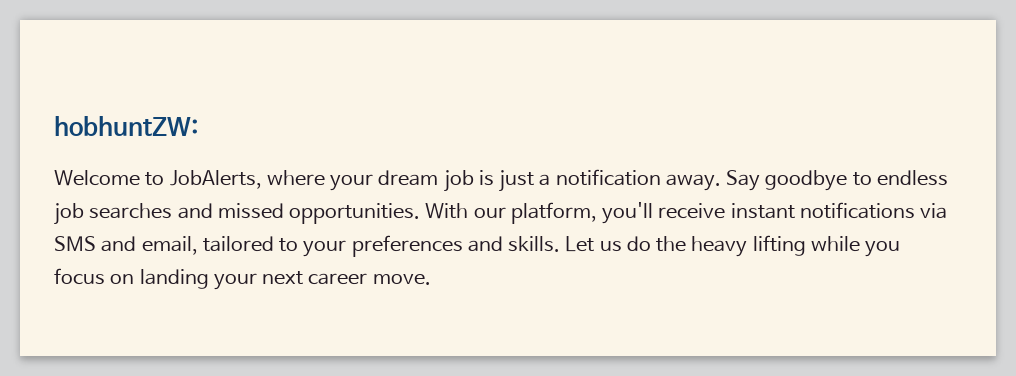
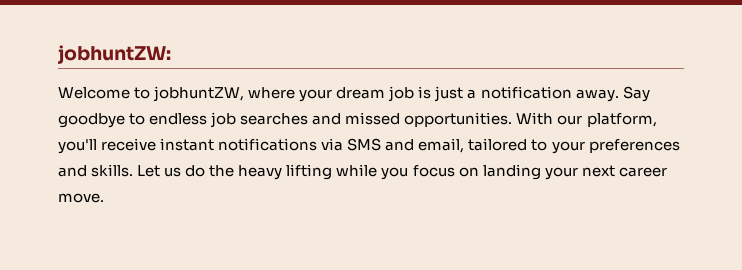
- hobhuntZW:
+ jobhuntZW:
- Welcome to JobAlerts, where your dream job is just a notification away.
+ Welcome to jobhuntZW, where your dream job is just a notification away.

